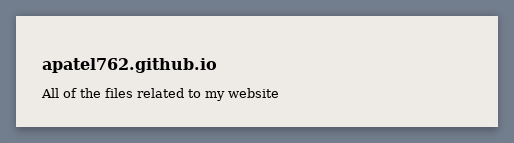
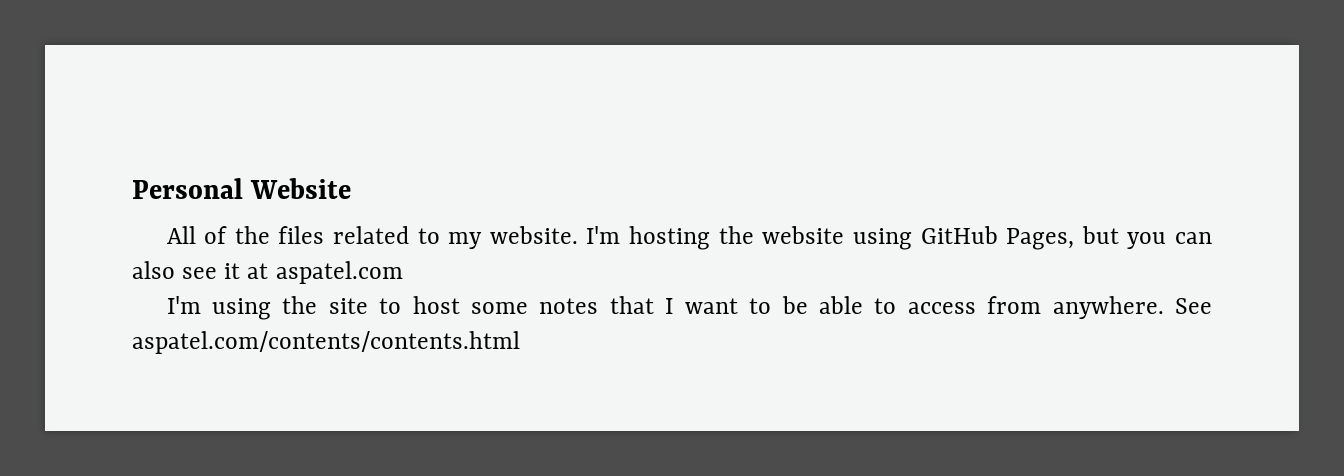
- apatel762.github.io
+ Personal Website
- All of the files related to my website
+ All of the files related to my website. I'm hosting the website using GitHub Pages, but you can also see it at aspatel.com
+ I'm using the site to host some notes that I want to be able to access from anywhere. See aspatel.com/contents/contents.html

